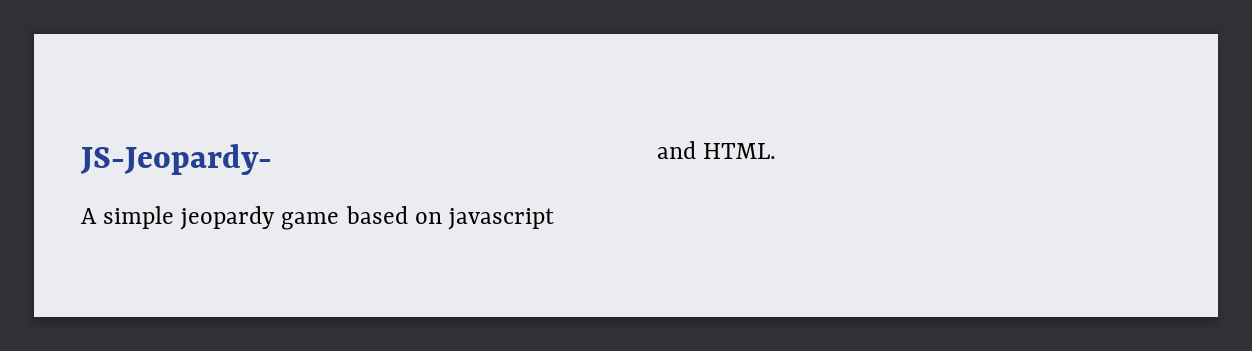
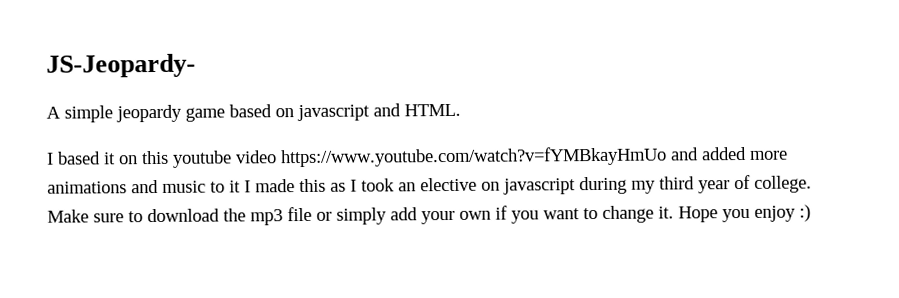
+ I based it on this youtube video https://www.youtube.com/watch?v=fYMBkayHmUo and added more animations and music to it I made this as I took an elective on javascript during my third year of college. Make sure to download the mp3 file or simply add your own if you want to change it. Hope you enjoy :)

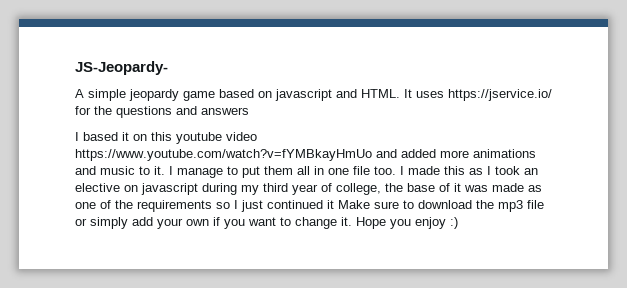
+ It uses https://jservice.io/ for the questions and answers
- I based it on this youtube video https://www.youtube.com/watch?v=fYMBkayHmUo and added more animations and music to it I made this as I took an elective on javascript during my third year of college. Make sure to download the mp3 file or simply add your own if you want to change it.
+ I based it on this youtube video https://www.youtube.com/watch?v=fYMBkayHmUo and added more animations and music to it. I manage to put them all in one file too. I made this as I took an elective on javascript during my third year of college, the base of it was made as one of the requirements so I just continued it Make sure to download the mp3 file or simply add your own if you want to change it.

